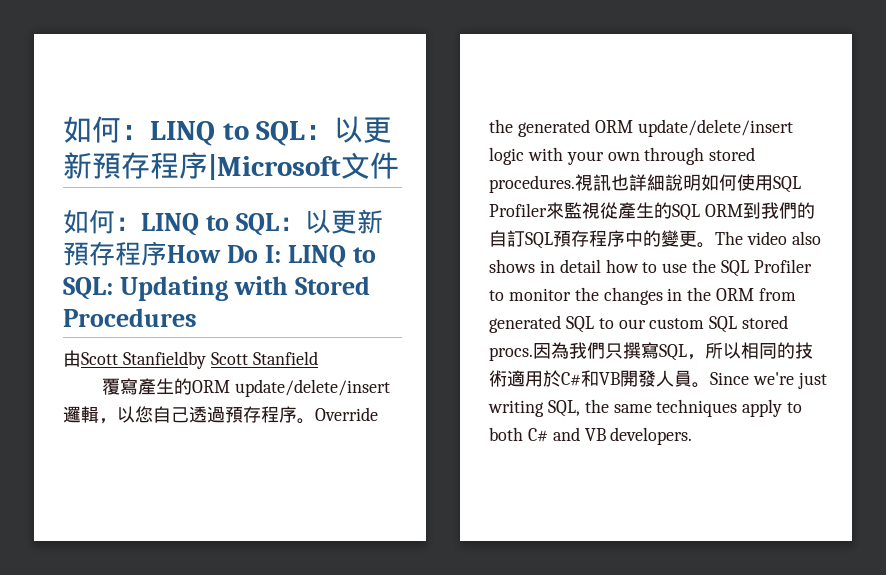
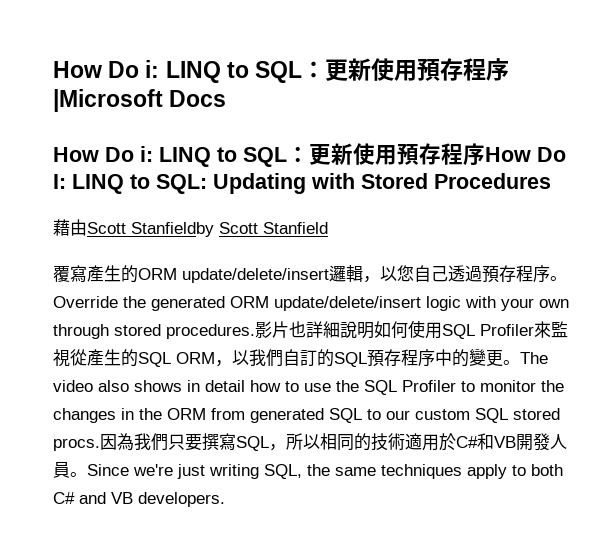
- 如何：LINQ to SQL：以更新預存程序|Microsoft文件
- 如何：LINQ to SQL：以更新預存程序How Do I: LINQ to SQL: Updating with Stored Procedures
+ How Do i: LINQ to SQL：更新使用預存程序|Microsoft Docs
+ How Do i: LINQ to SQL：更新使用預存程序How Do I: LINQ to SQL: Updating with Stored Procedures
- 由Scott Stanfieldby Scott Stanfield
+ 藉由Scott Stanfieldby Scott Stanfield
- 視訊也詳細說明如何使用SQL Profiler來監視從產生的SQL ORM到我們的自訂SQL預存程序中的變更。
+ 影片也詳細說明如何使用SQL Profiler來監視從產生的SQL ORM，以我們自訂的SQL預存程序中的變更。
- 因為我們只撰寫SQL，所以相同的技術適用於C#和VB開發人員。
+ 因為我們只要撰寫SQL，所以相同的技術適用於C#和VB開發人員。

